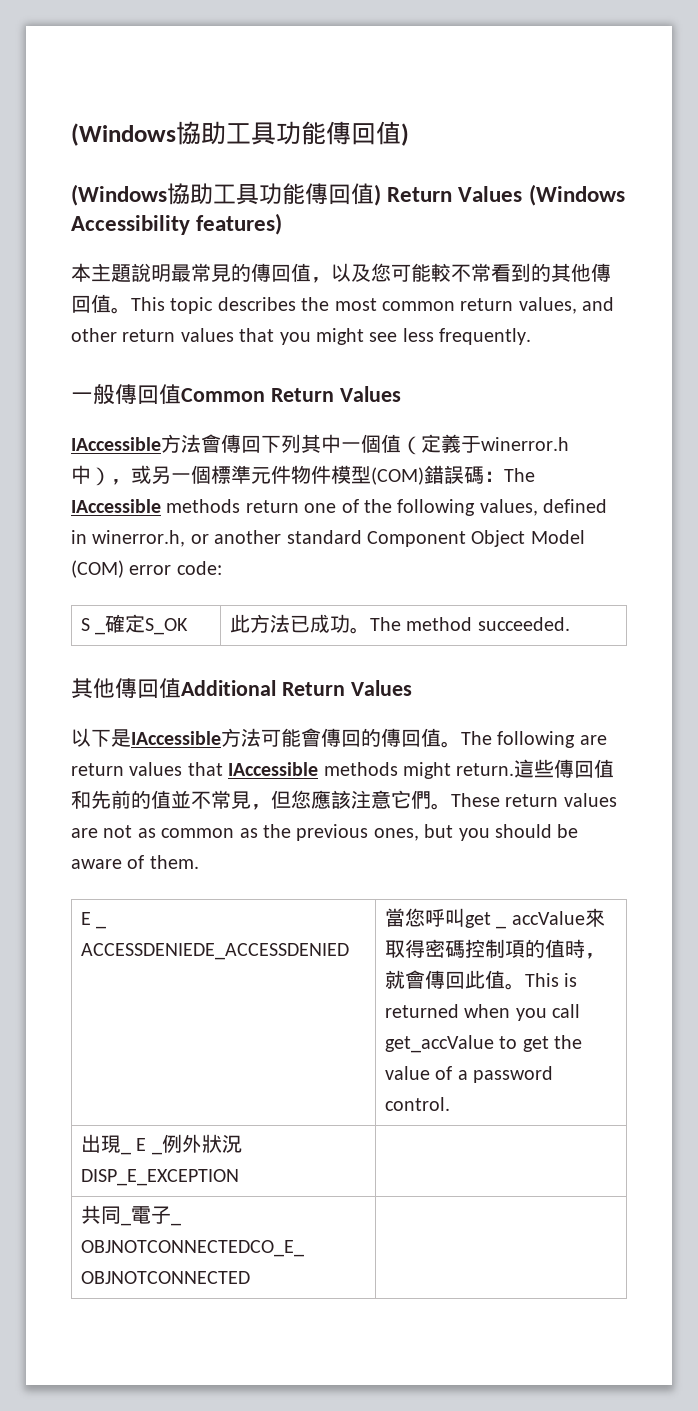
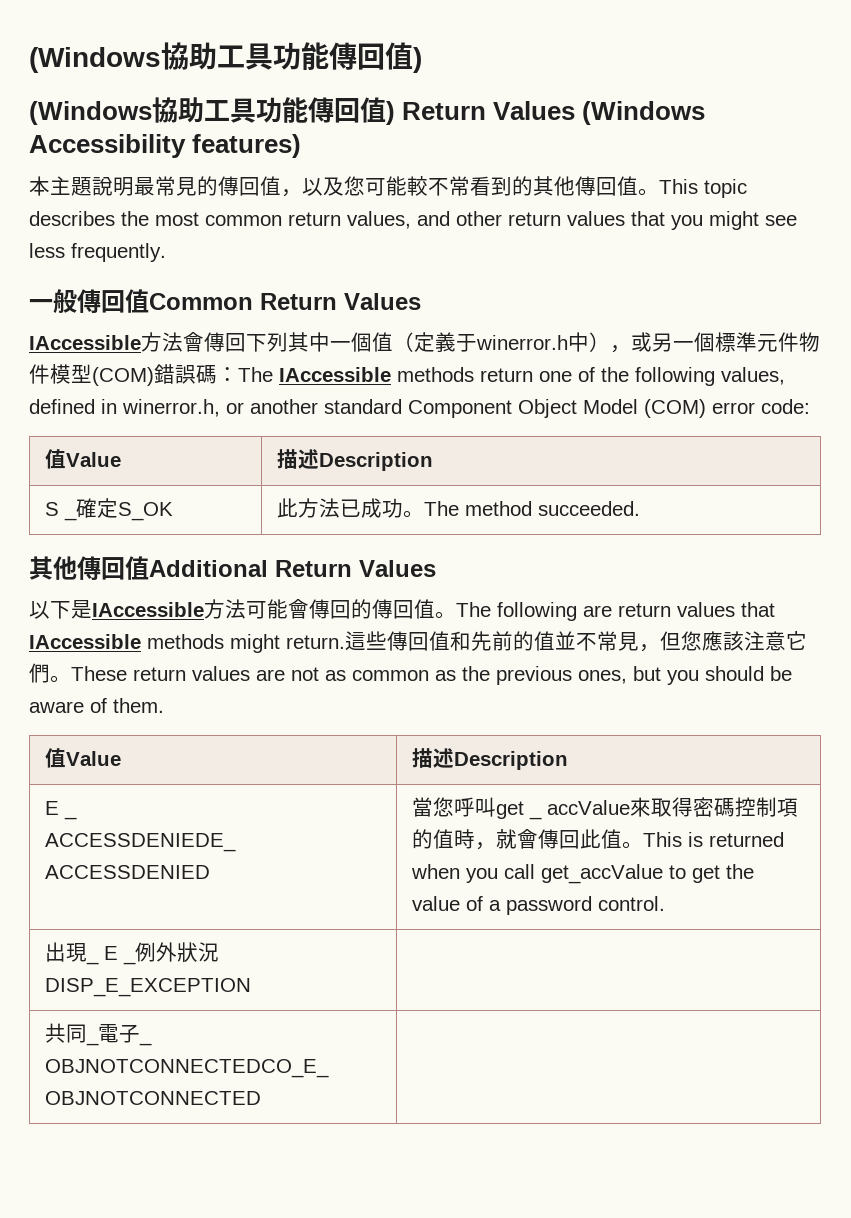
  IAccessible方法會傳回下列其中一個值（定義于winerror.h中），或另一個標準元件物件模型(COM)錯誤碼：The IAccessible methods return one of the following values, defined in winerror.h, or another standard Component Object Model (COM) error code:
+ 值Value | 描述Description
  These return values are not as common as the previous ones, but you should be aware of them.
+ 值Value | 描述Description

